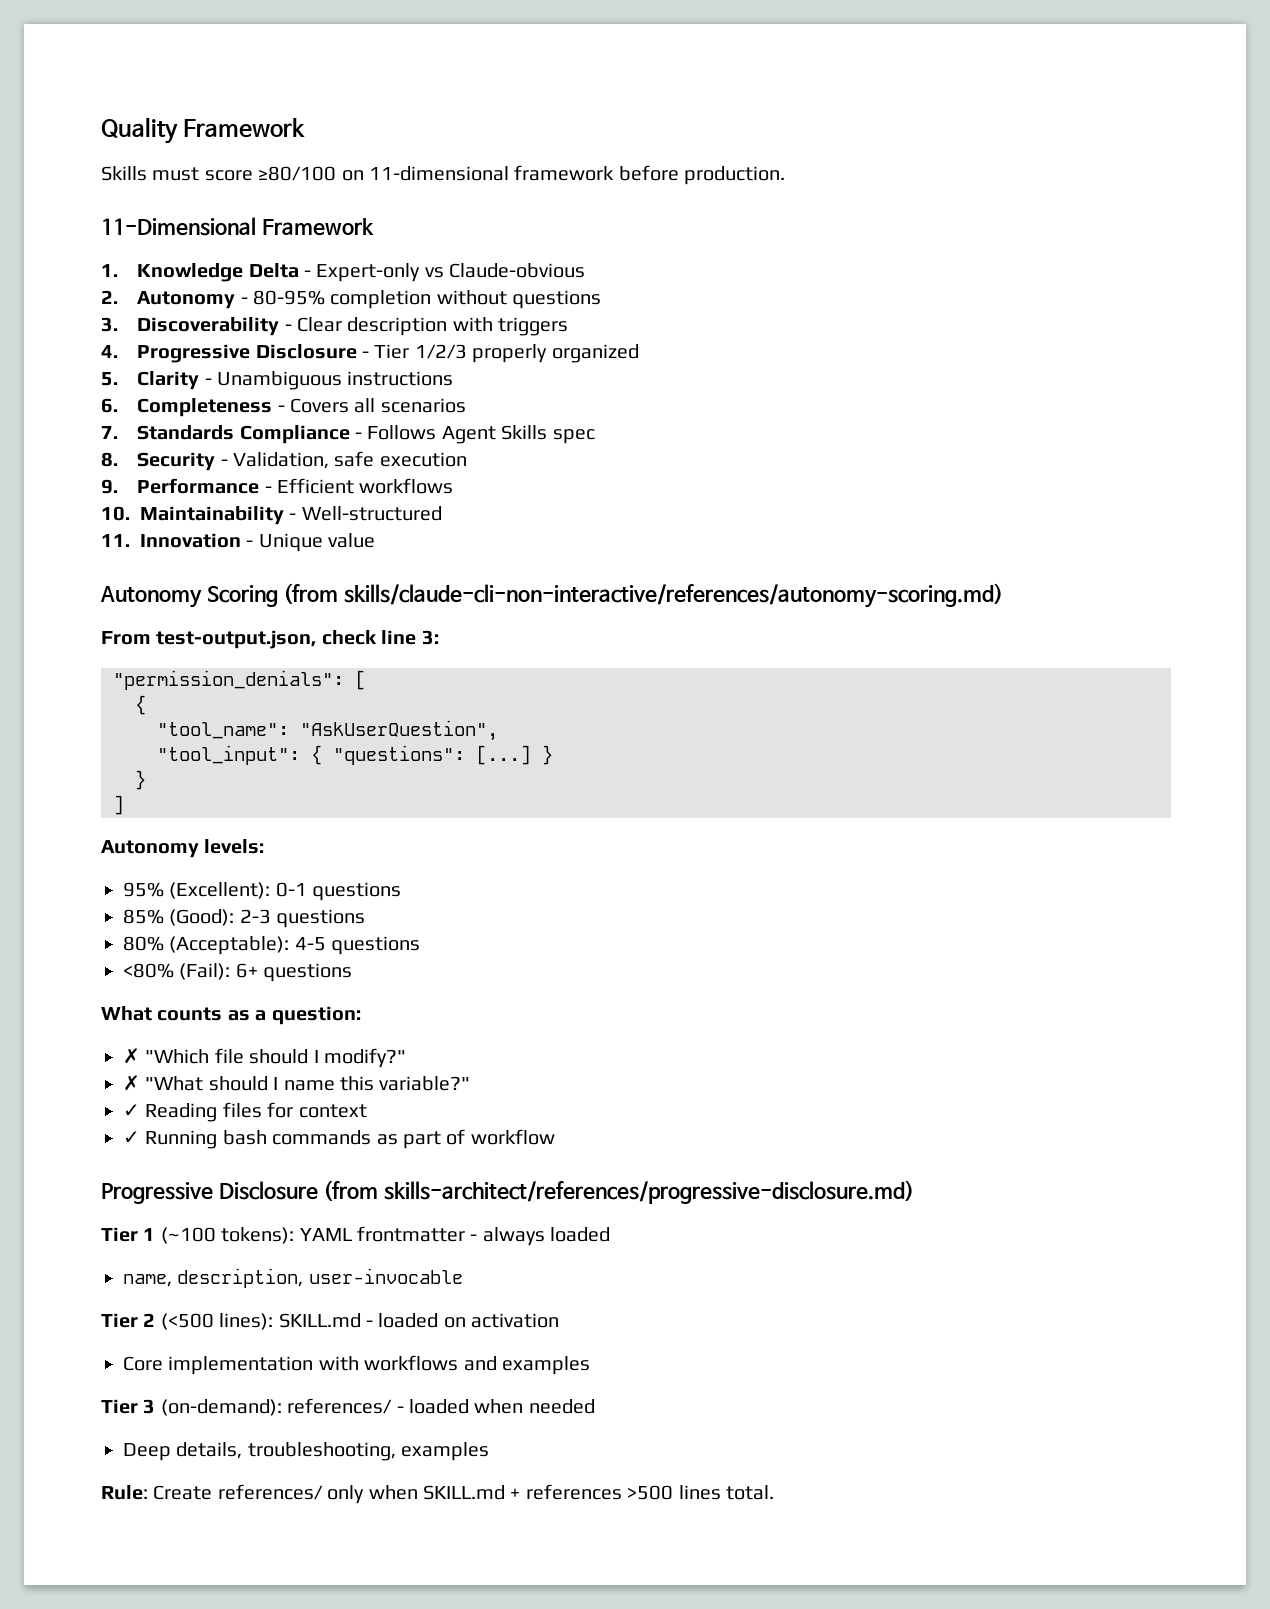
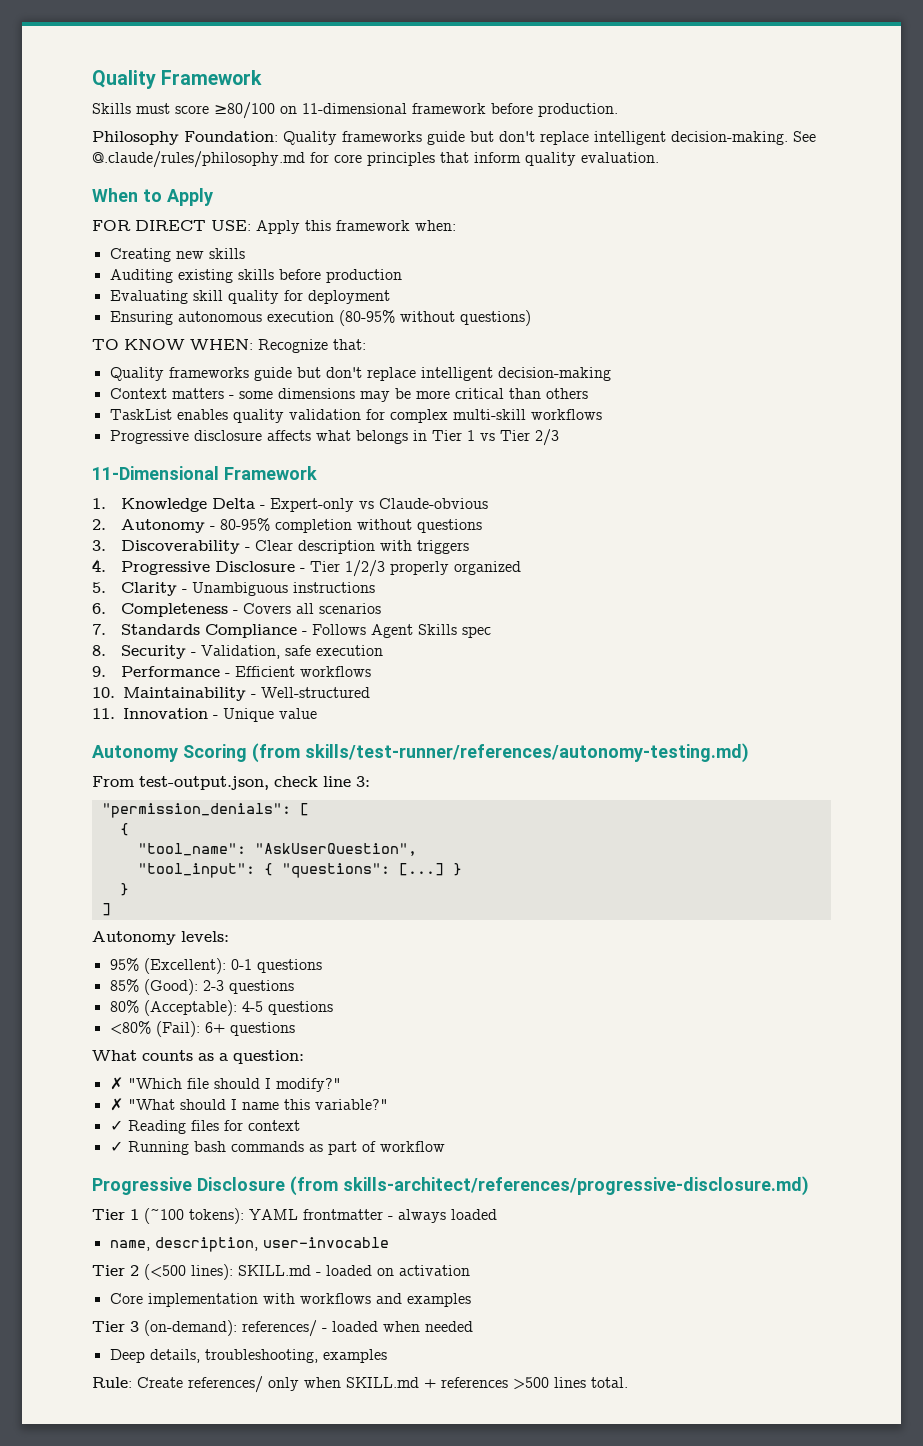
+ Philosophy Foundation: Quality frameworks guide but don't replace intelligent decision-making. See @.claude/rules/philosophy.md for core principles that inform quality evaluation.
+ When to Apply
+ FOR DIRECT USE: Apply this framework when:
+ Creating new skills
+ Auditing existing skills before production
+ Evaluating skill quality for deployment
+ Ensuring autonomous execution (80-95% without questions)
+ TO KNOW WHEN: Recognize that:
+ Quality frameworks guide but don't replace intelligent decision-making
+ Context matters - some dimensions may be more critical than others
+ TaskList enables quality validation for complex multi-skill workflows
+ Progressive disclosure affects what belongs in Tier 1 vs Tier 2/3
- Autonomy Scoring (from skills/claude-cli-non-interactive/references/autonomy-scoring.md)
+ Autonomy Scoring (from skills/test-runner/references/autonomy-testing.md)

